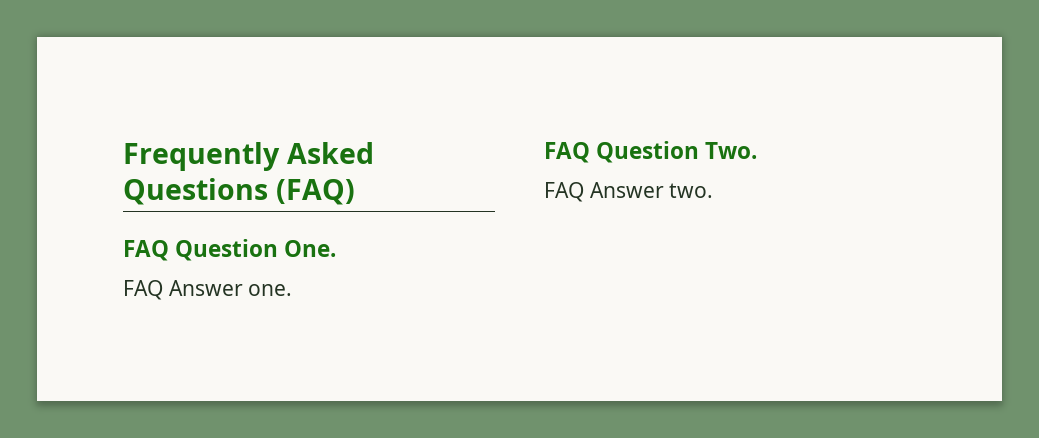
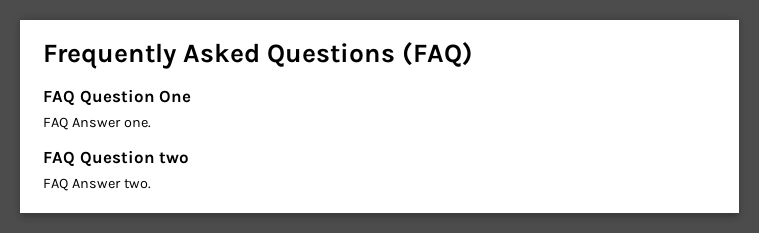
- FAQ Question One.
+ FAQ Question One
- FAQ Question Two.
+ FAQ Question two

